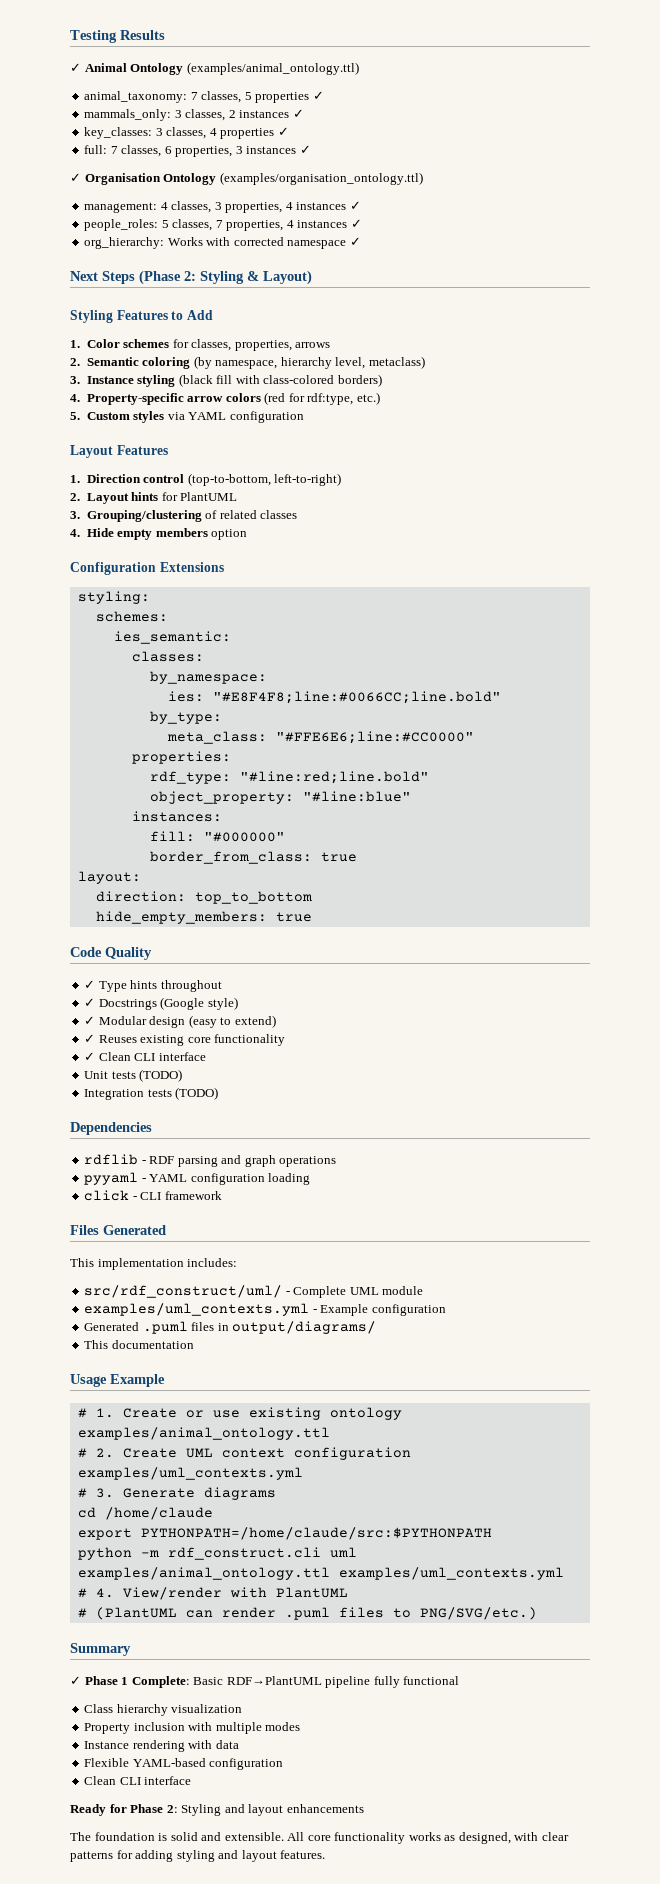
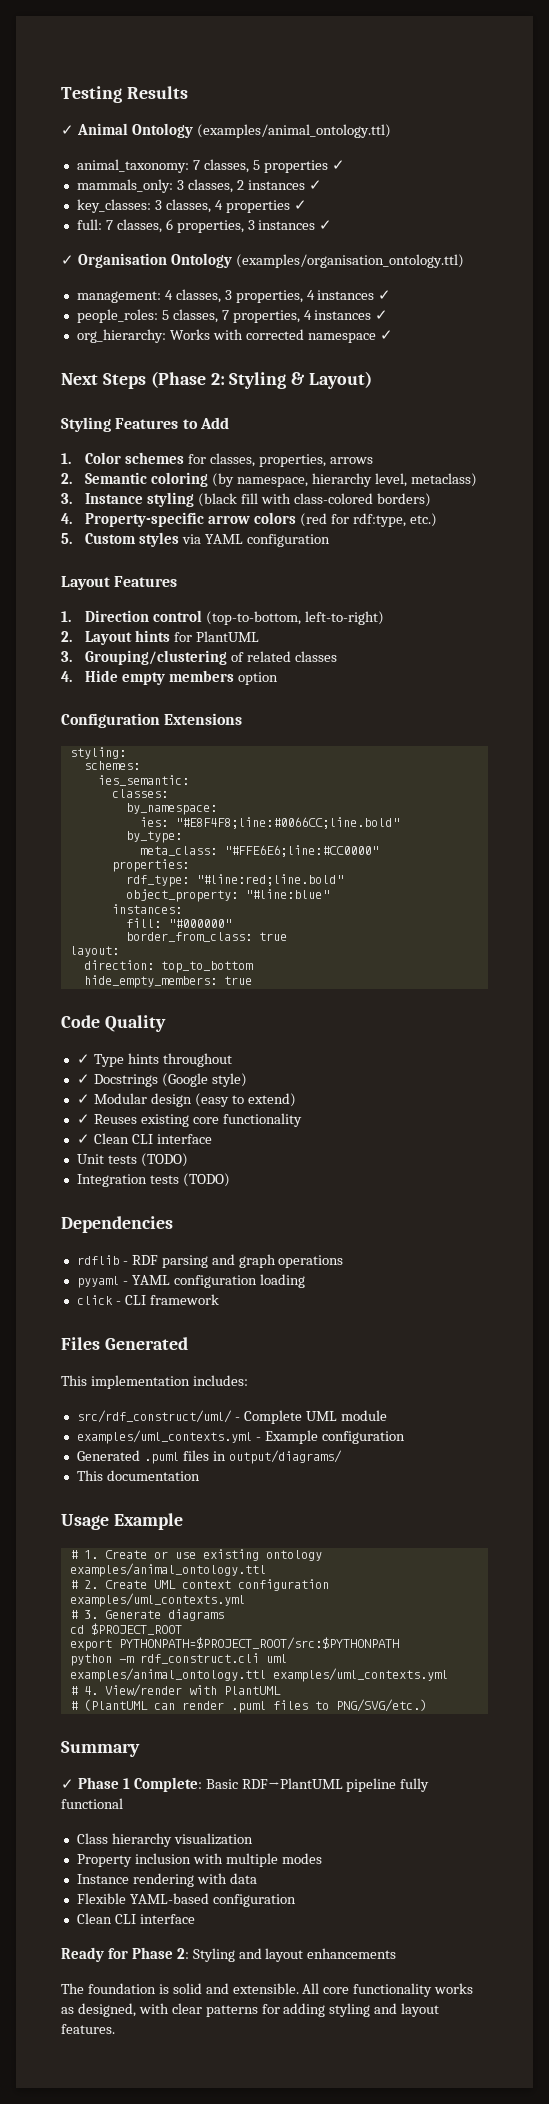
- cd /home/claude
+ cd $PROJECT_ROOT
- export PYTHONPATH=/home/claude/src:$PYTHONPATH
+ export PYTHONPATH=$PROJECT_ROOT/src:$PYTHONPATH

